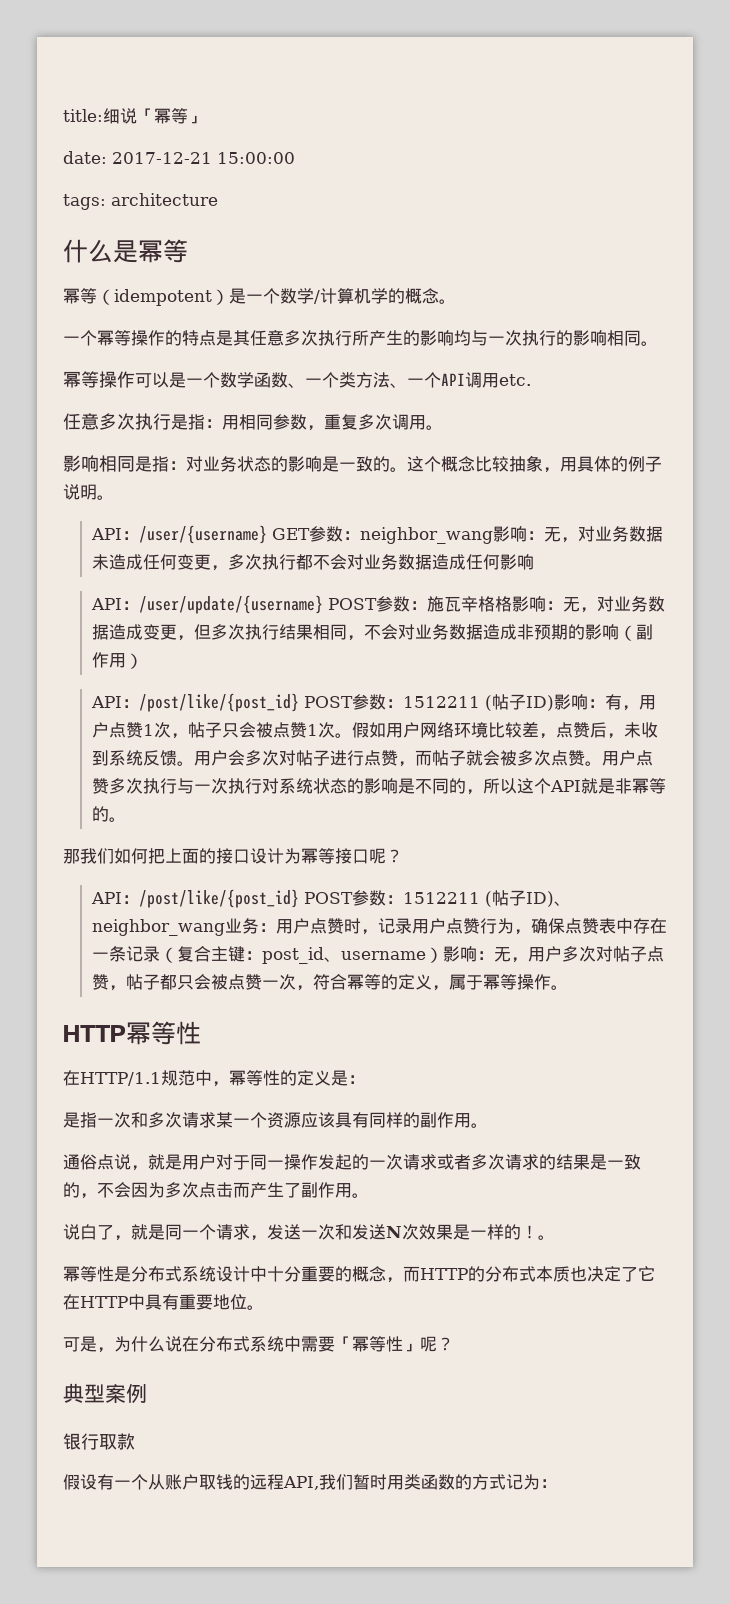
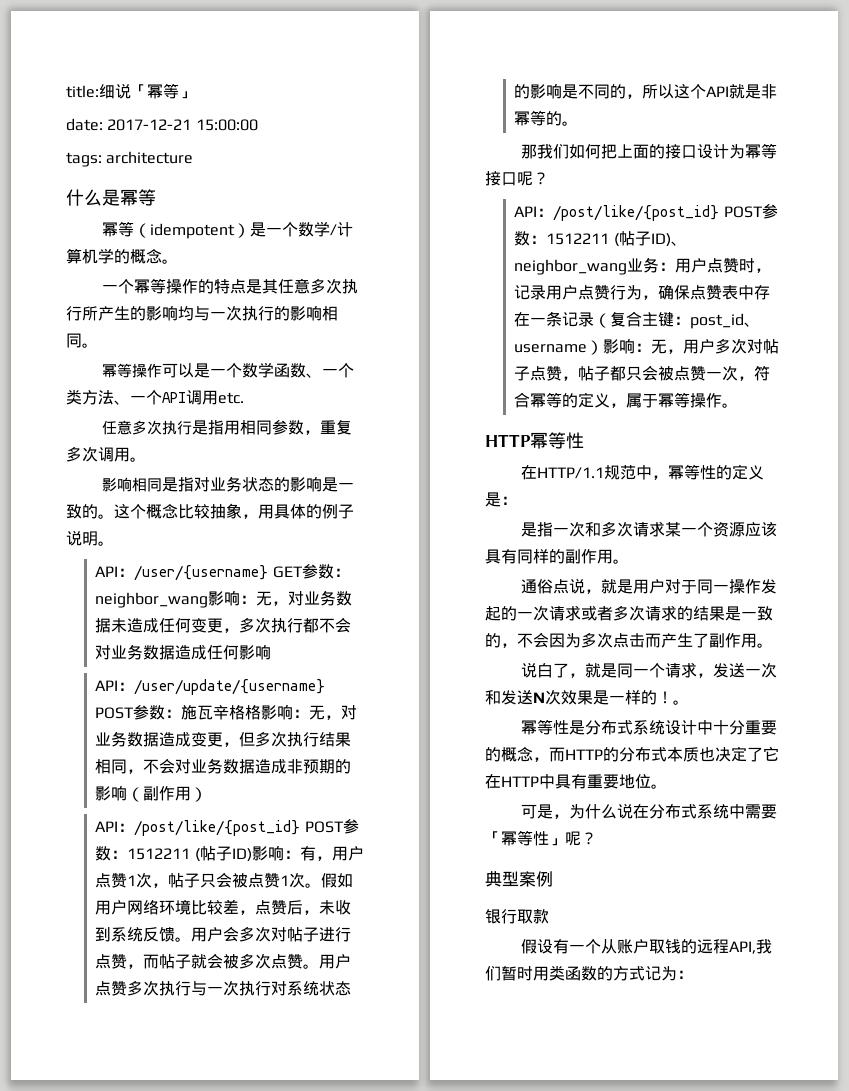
- 任意多次执行是指：用相同参数，重复多次调用。
+ 任意多次执行是指用相同参数，重复多次调用。
- 影响相同是指：对业务状态的影响是一致的。
+ 影响相同是指对业务状态的影响是一致的。

